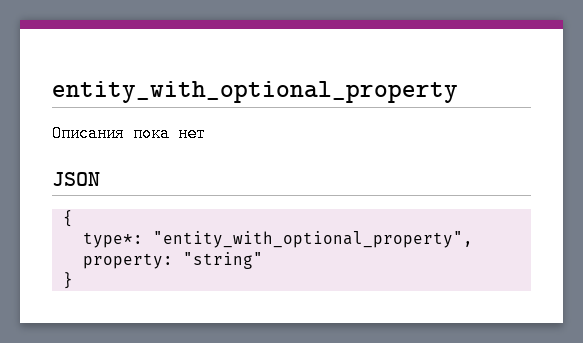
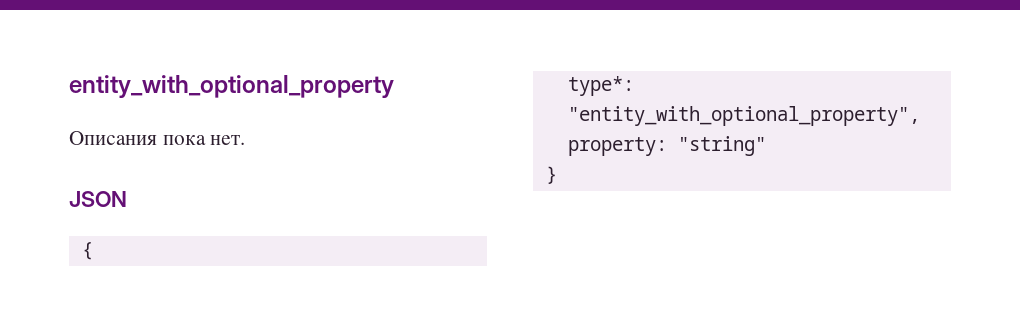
- Описания пока нет
+ Описания пока нет.

